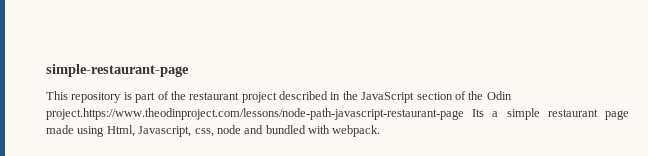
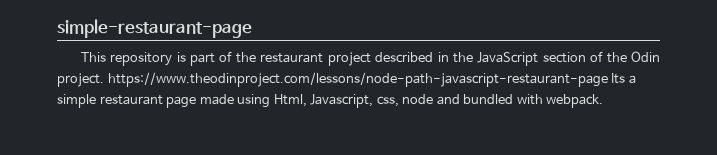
- This repository is part of the restaurant project described in the JavaScript section of the Odin project.https://www.theodinproject.com/lessons/node-path-javascript-restaurant-page Its a simple restaurant page made using Html, Javascript, css, node and bundled with webpack.
+ This repository is part of the restaurant project described in the JavaScript section of the Odin project. https://www.theodinproject.com/lessons/node-path-javascript-restaurant-page Its a simple restaurant page made using Html, Javascript, css, node and bundled with webpack.

